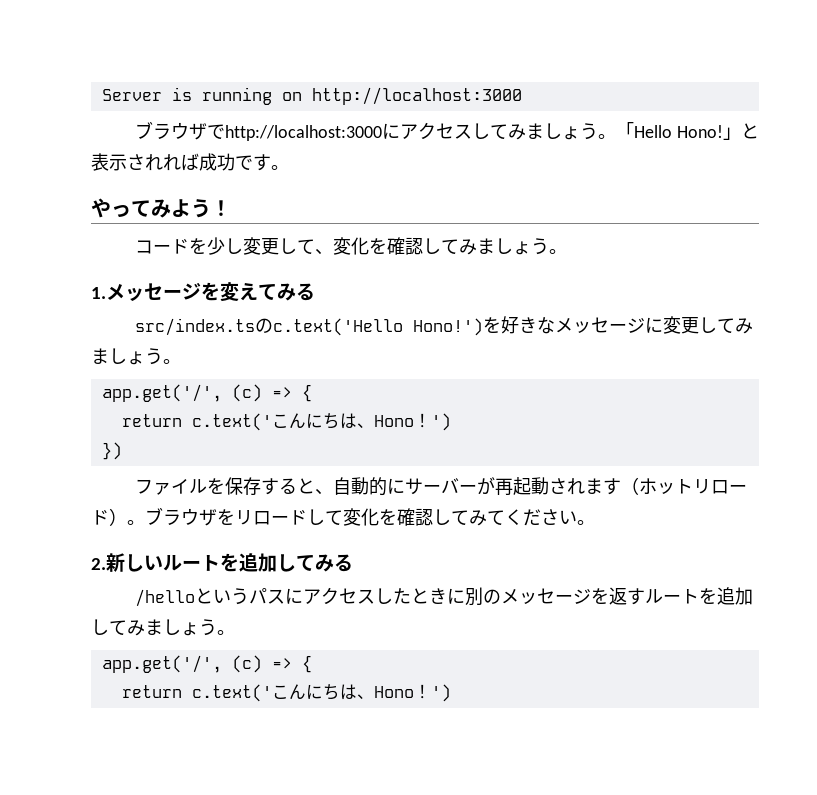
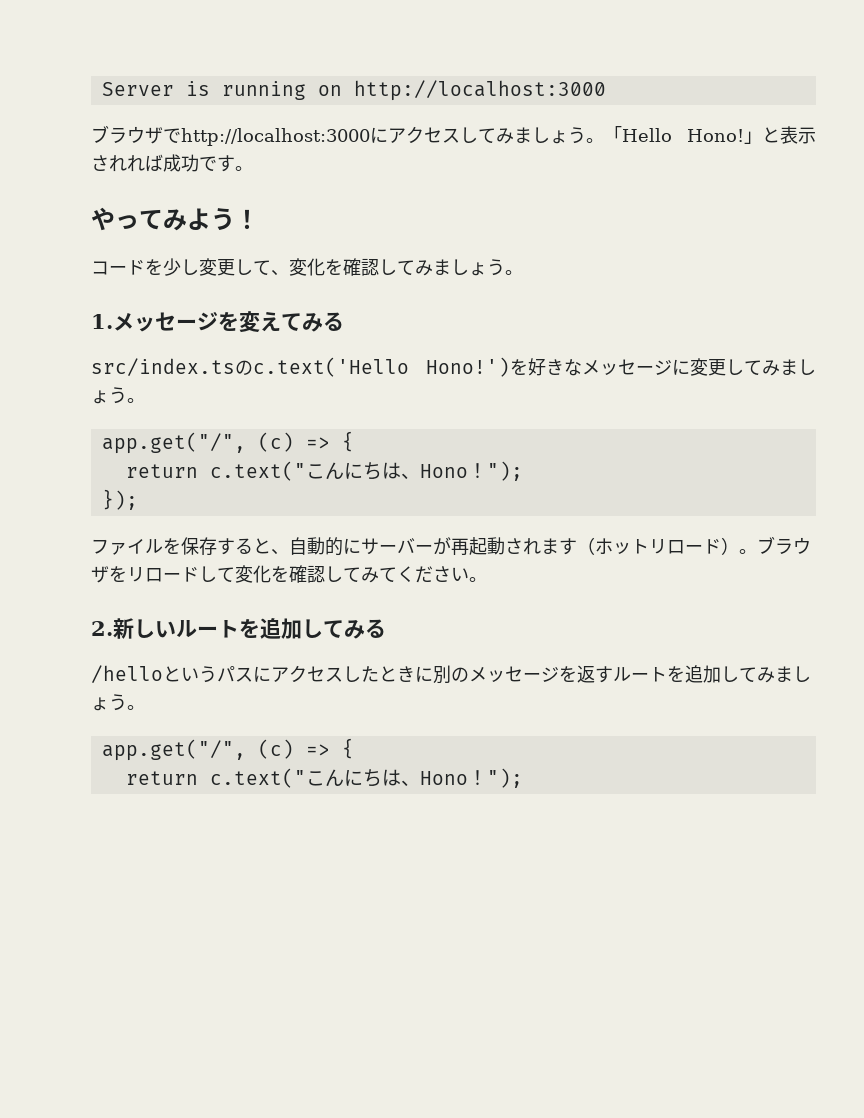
  を好きなメッセージに変更してみましょう。
- app.get('/', (c) => {
- return c.text('こんにちは、Hono！')
- })
+ app.get("/", (c) => {
+ return c.text("こんにちは、Hono！");
+ });
  /helloというパスにアクセスしたときに別のメッセージを返すルートを追加してみましょう。
- app.get('/', (c) => {
- return c.text('こんにちは、Hono！')
+ app.get("/", (c) => {
+ return c.text("こんにちは、Hono！");

